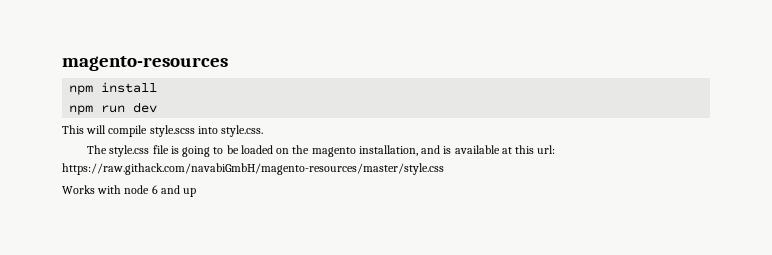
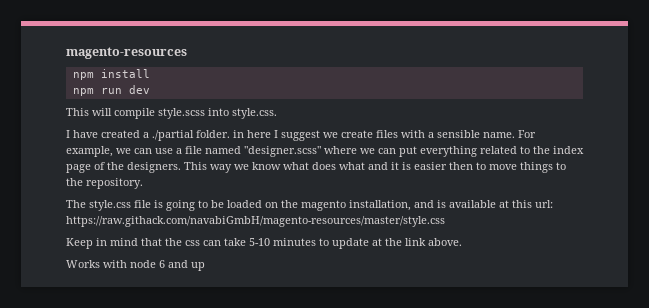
+ I have created a ./partial folder. in here I suggest we create files with a sensible name. For example, we can use a file named "designer.scss" where we can put everything related to the index page of the designers. This way we know what does what and it is easier then to move things to the repository.
+ Keep in mind that the css can take 5-10 minutes to update at the link above.

